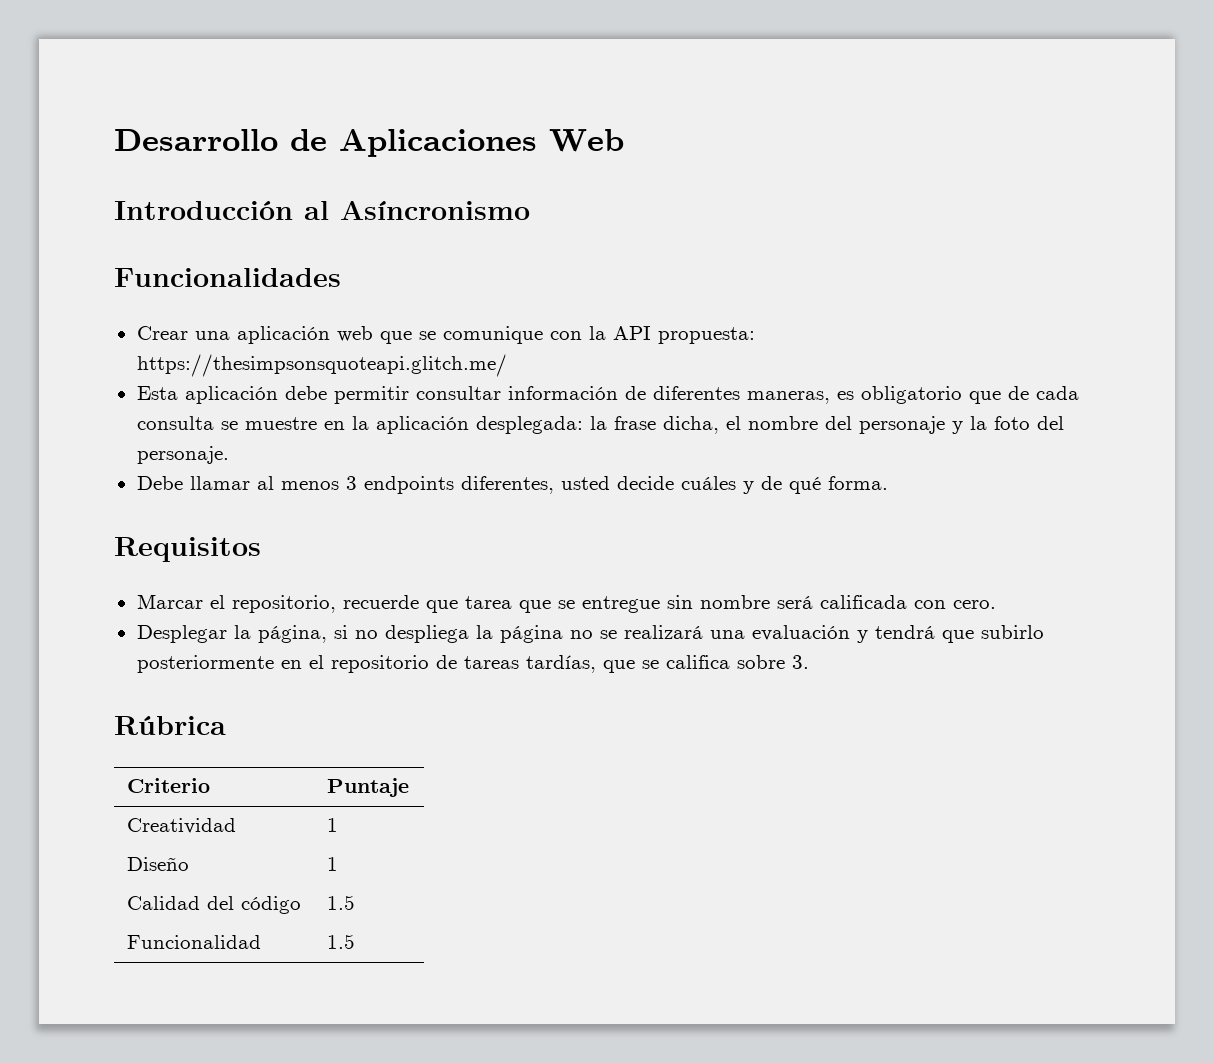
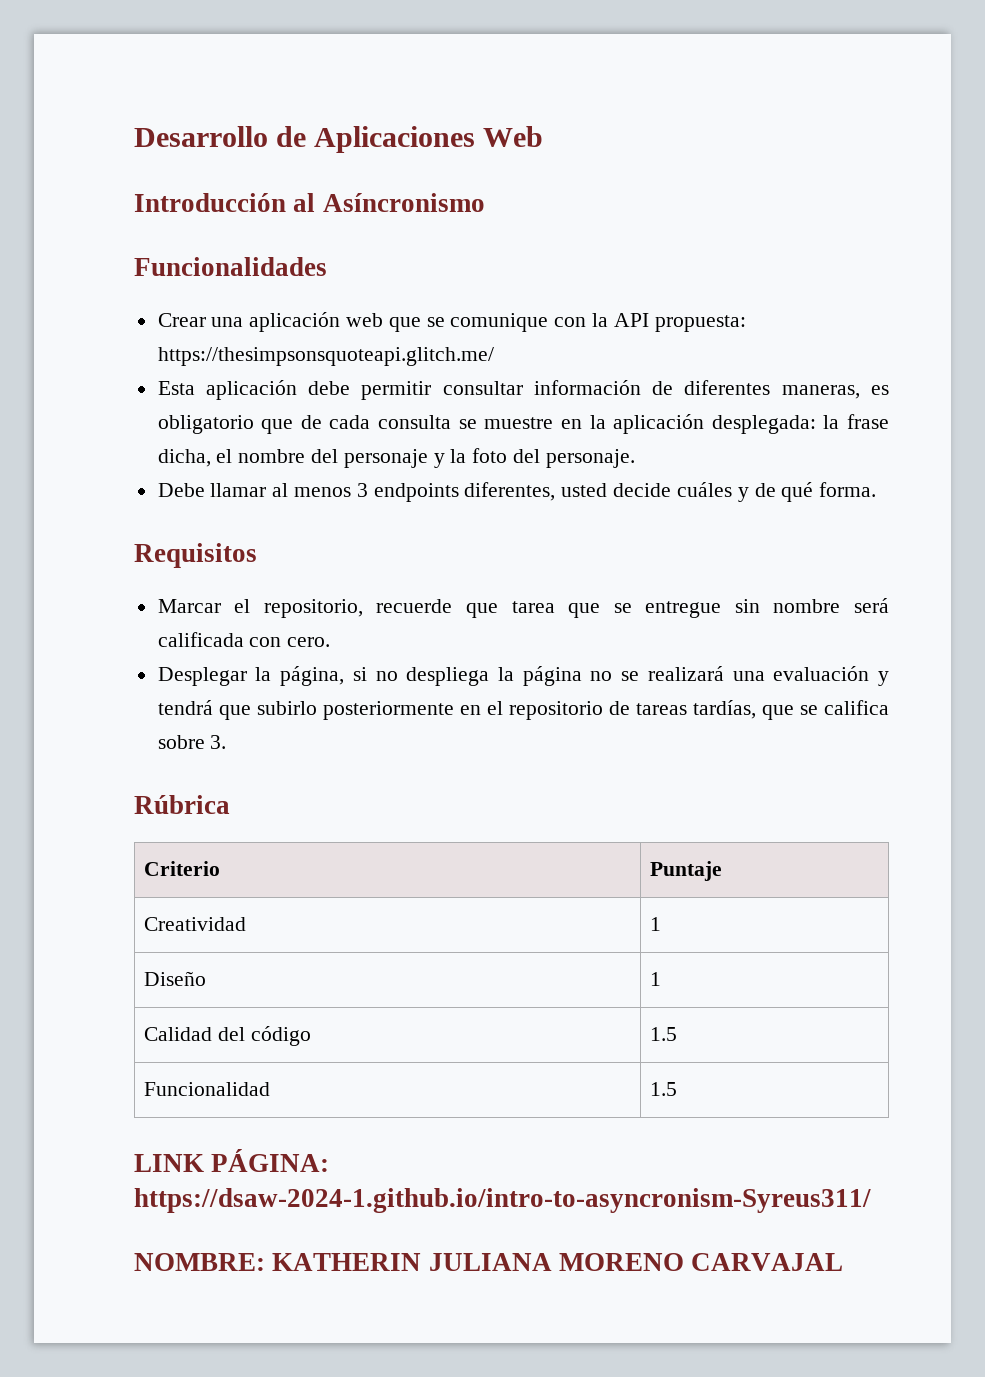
+ LINK PÁGINA: https://dsaw-2024-1.github.io/intro-to-asyncronism-Syreus311/
+ NOMBRE: KATHERIN JULIANA MORENO CARVAJAL

